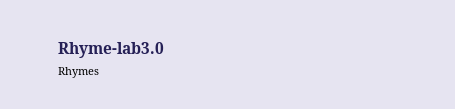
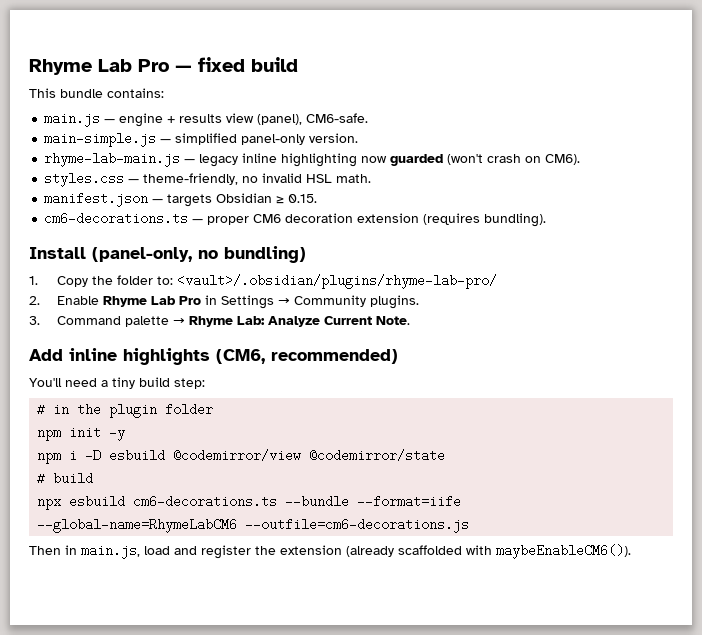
- Rhyme-lab3.0
- Rhymes
+ Rhyme Lab Pro — fixed build
+ This bundle contains:
+ main.js — engine + results view (panel), CM6-safe.
+ main-simple.js — simplified panel-only version.
+ rhyme-lab-main.js — legacy inline highlighting now guarded (won't crash on CM6).
+ styles.css — theme-friendly, no invalid HSL math.
+ manifest.json — targets Obsidian ≥ 0.15.
+ cm6-decorations.ts — proper CM6 decoration extension (requires bundling).
+ Install (panel-only, no bundling)
+ 1. Copy the folder to: <vault>/.obsidian/plugins/rhyme-lab-pro/
+ 2. Enable Rhyme Lab Pro in Settings → Community plugins.
+ 3. Command palette → Rhyme Lab: Analyze Current Note.
+ Add inline highlights (CM6, recommended)
+ You'll need a tiny build step:
+ # in the plugin folder
+ npm init -y
+ npm i -D esbuild @codemirror/view @codemirror/state
+ # build
+ npx esbuild cm6-decorations.ts --bundle --format=iife --global-name=RhymeLabCM6 --outfile=cm6-decorations.js
+ Then in main.js, load and register the extension (already scaffolded with maybeEnableCM6()).

